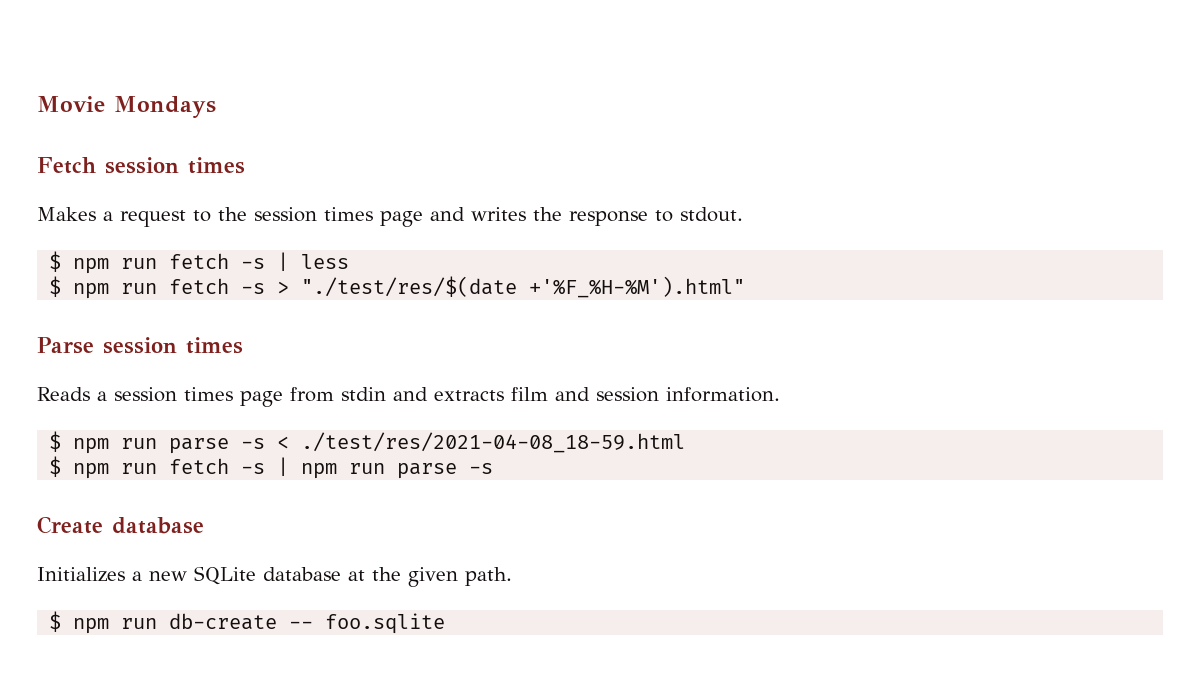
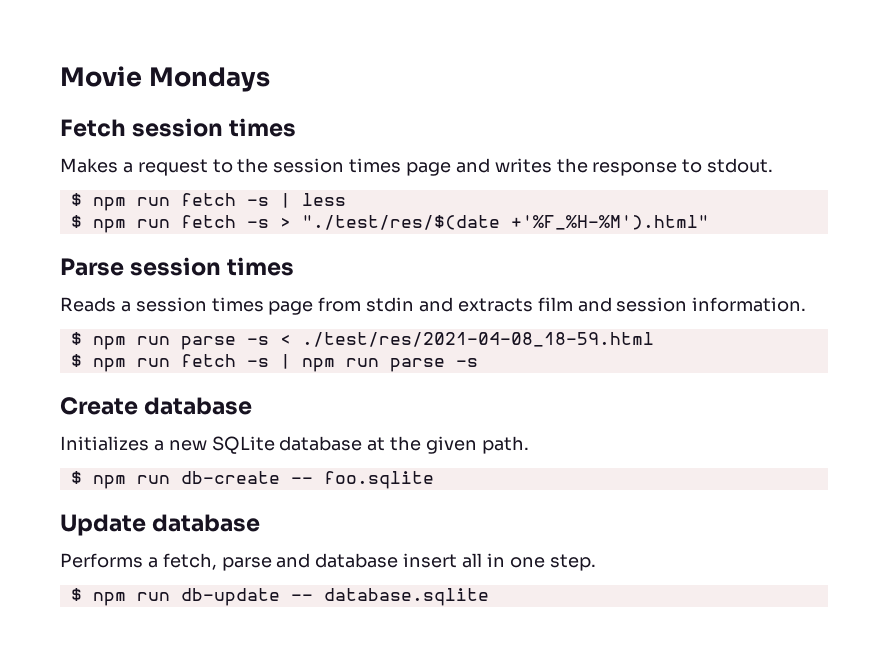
+ Update database
+ Performs a fetch, parse and database insert all in one step.
+ $ npm run db-update -- database.sqlite

